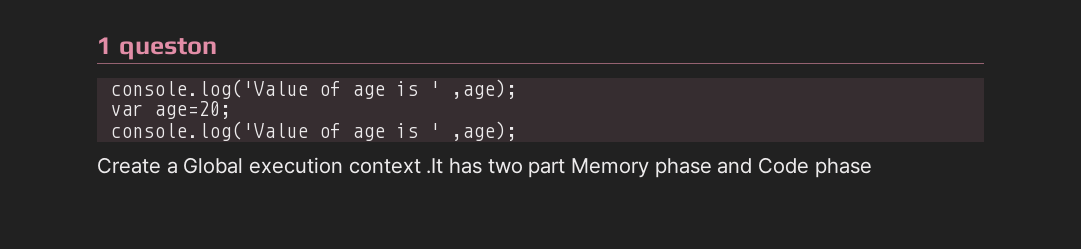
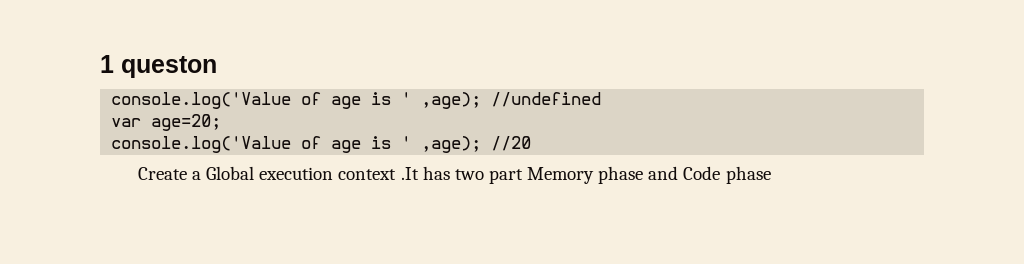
  1 queston
- console.log('Value of age is ' ,age);
+ console.log('Value of age is ' ,age); //undefined
  var age=20;
- console.log('Value of age is ' ,age);
+ console.log('Value of age is ' ,age); //20

